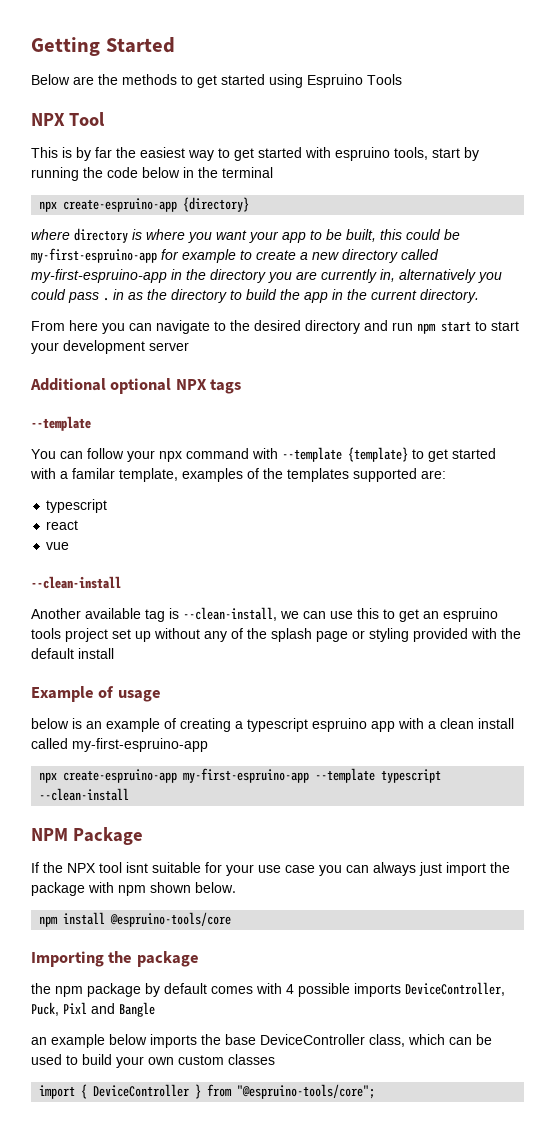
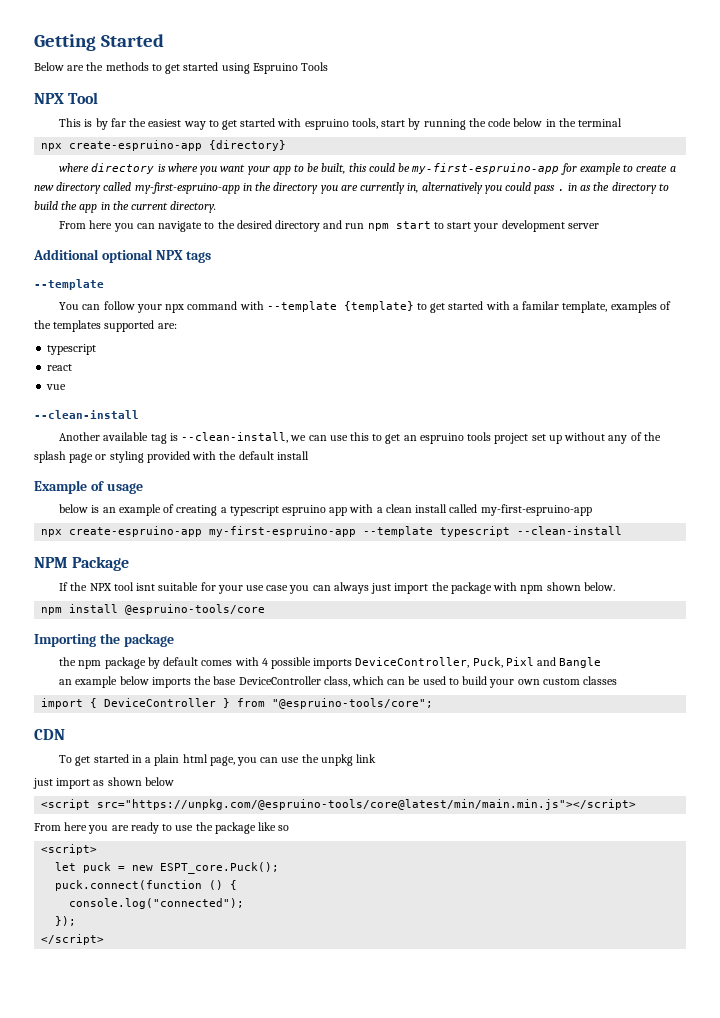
+ CDN
+ To get started in a plain html page, you can use the unpkg link
+ just import as shown below
+ <script src="https://unpkg.com/@espruino-tools/core@latest/min/main.min.js"></script>
+ From here you are ready to use the package like so
+ <script>
+ let puck = new ESPT_core.Puck();
+ puck.connect(function () {
+ console.log("connected");
+ });
+ </script>

